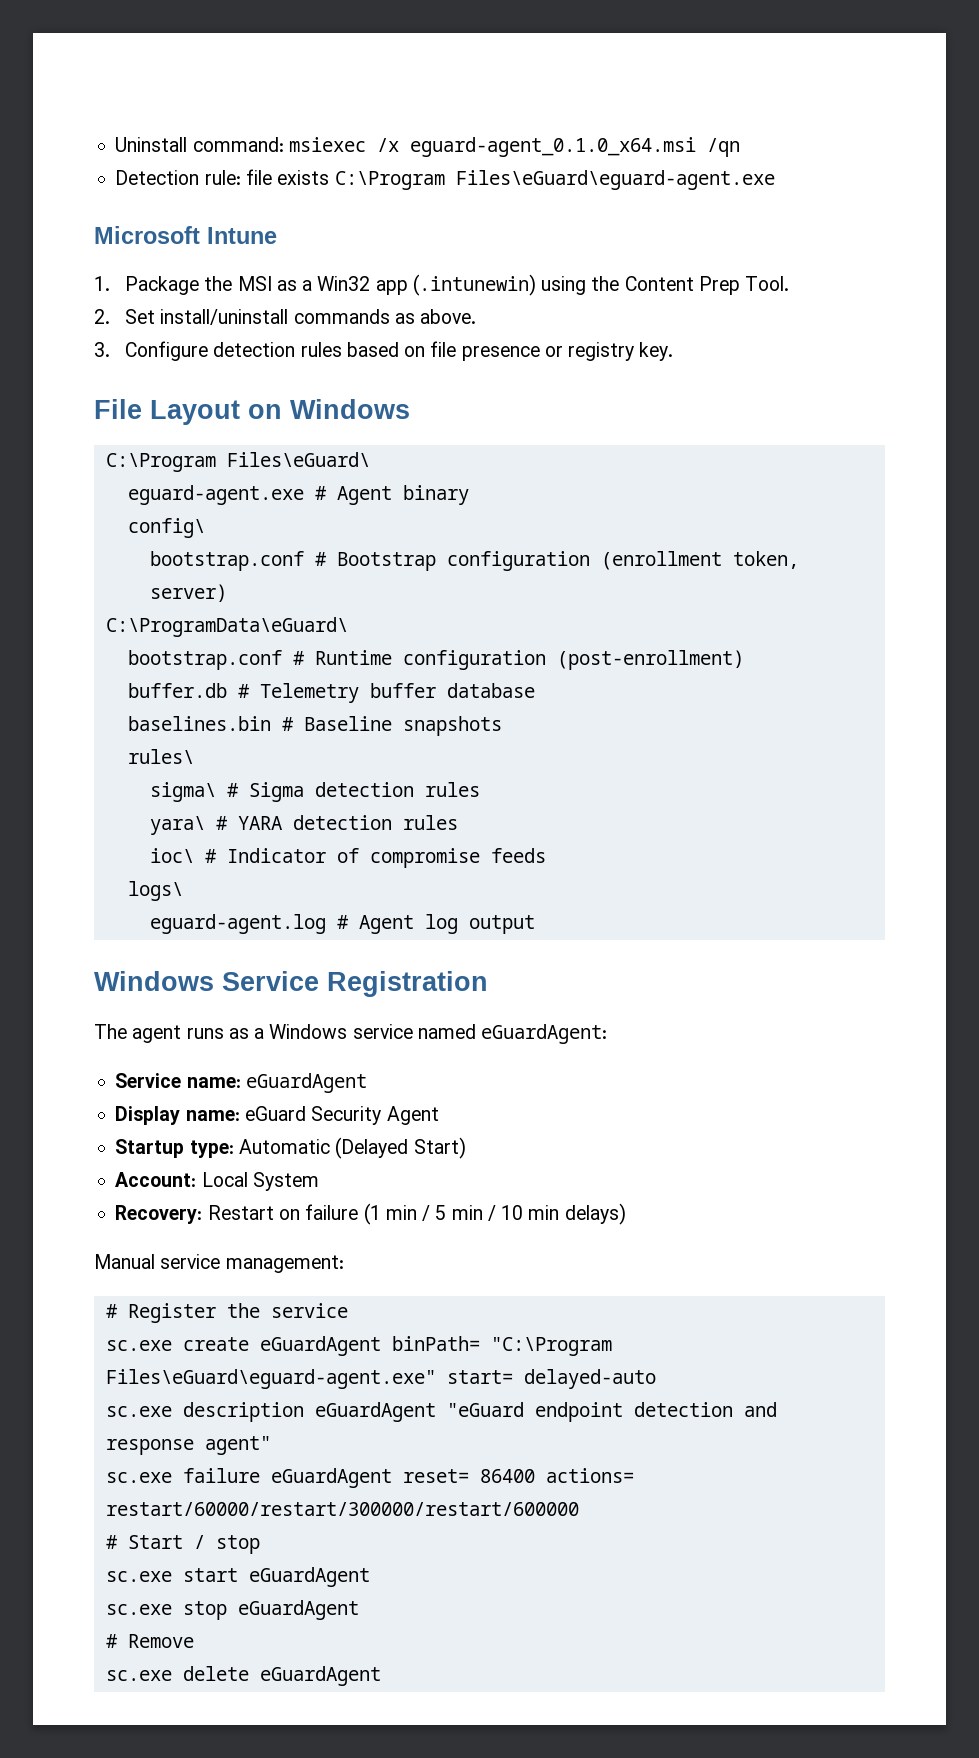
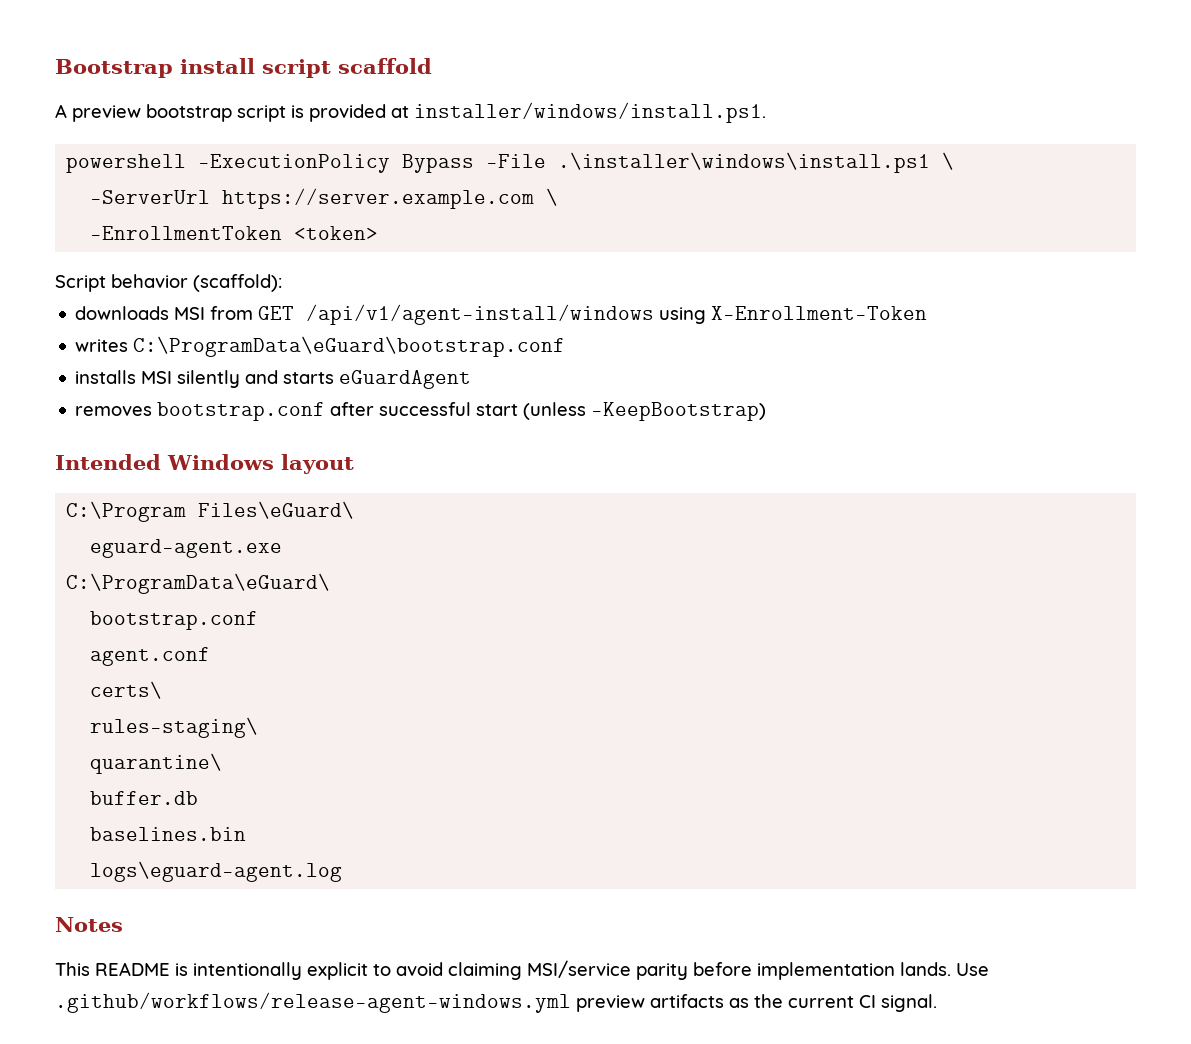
- Uninstall command: msiexec /x eguard-agent_0.1.0_x64.msi /qn
- Detection rule: file exists C:\Program Files\eGuard\eguard-agent.exe
- Microsoft Intune
- 1. Package the MSI as a Win32 app (.intunewin) using the Content Prep Tool.
- 2. Set install/uninstall commands as above.
- 3. Configure detection rules based on file presence or registry key.
- File Layout on Windows
+ Bootstrap install script scaffold
+ A preview bootstrap script is provided at installer/windows/install.ps1.
+ powershell -ExecutionPolicy Bypass -File .\installer\windows\install.ps1 \
+ -ServerUrl https://server.example.com \
+ -EnrollmentToken <token>
+ Script behavior (scaffold):
+ downloads MSI from GET /api/v1/agent-install/windows using X-Enrollment-Token
+ writes C:\ProgramData\eGuard\bootstrap.conf
+ installs MSI silently and starts eGuardAgent
+ removes bootstrap.conf after successful start (unless -KeepBootstrap)
+ Intended Windows layout
- eguard-agent.exe # Agent binary
- config\
- bootstrap.conf # Bootstrap configuration (enrollment token, server)
+ eguard-agent.exe
  C:\ProgramData\eGuard\
- bootstrap.conf # Runtime configuration (post-enrollment)
- buffer.db # Telemetry buffer database
- baselines.bin # Baseline snapshots
- rules\
- sigma\ # Sigma detection rules
- yara\ # YARA detection rules
- ioc\ # Indicator of compromise feeds
- logs\
- eguard-agent.log # Agent log output
- Windows Service Registration
- The agent runs as a Windows service named eGuardAgent:
- Service name: eGuardAgent
- Display name: eGuard Security Agent
- Startup type: Automatic (Delayed Start)
- Account: Local System
- Recovery: Restart on failure (1 min / 5 min / 10 min delays)
- Manual service management:
- # Register the service
- sc.exe create eGuardAgent binPath= "C:\Program Files\eGuard\eguard-agent.exe" start= delayed-auto
- sc.exe description eGuardAgent "eGuard endpoint detection and response agent"
- sc.exe failure eGuardAgent reset= 86400 actions= restart/60000/restart/300000/restart/600000
- # Start / stop
- sc.exe start eGuardAgent
- sc.exe stop eGuardAgent
- # Remove
- sc.exe delete eGuardAgent
+ bootstrap.conf
+ agent.conf
+ certs\
+ rules-staging\
+ quarantine\
+ buffer.db
+ baselines.bin
+ logs\eguard-agent.log
+ Notes
+ This README is intentionally explicit to avoid claiming MSI/service parity before implementation lands. Use .github/workflows/release-agent-windows.yml preview artifacts as the current CI signal.

